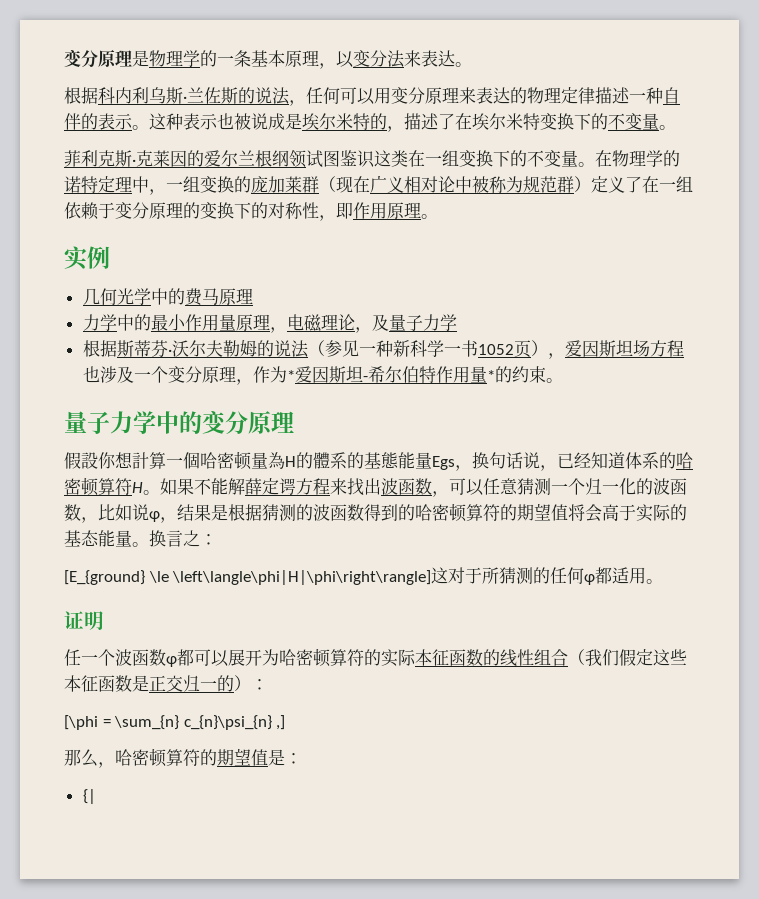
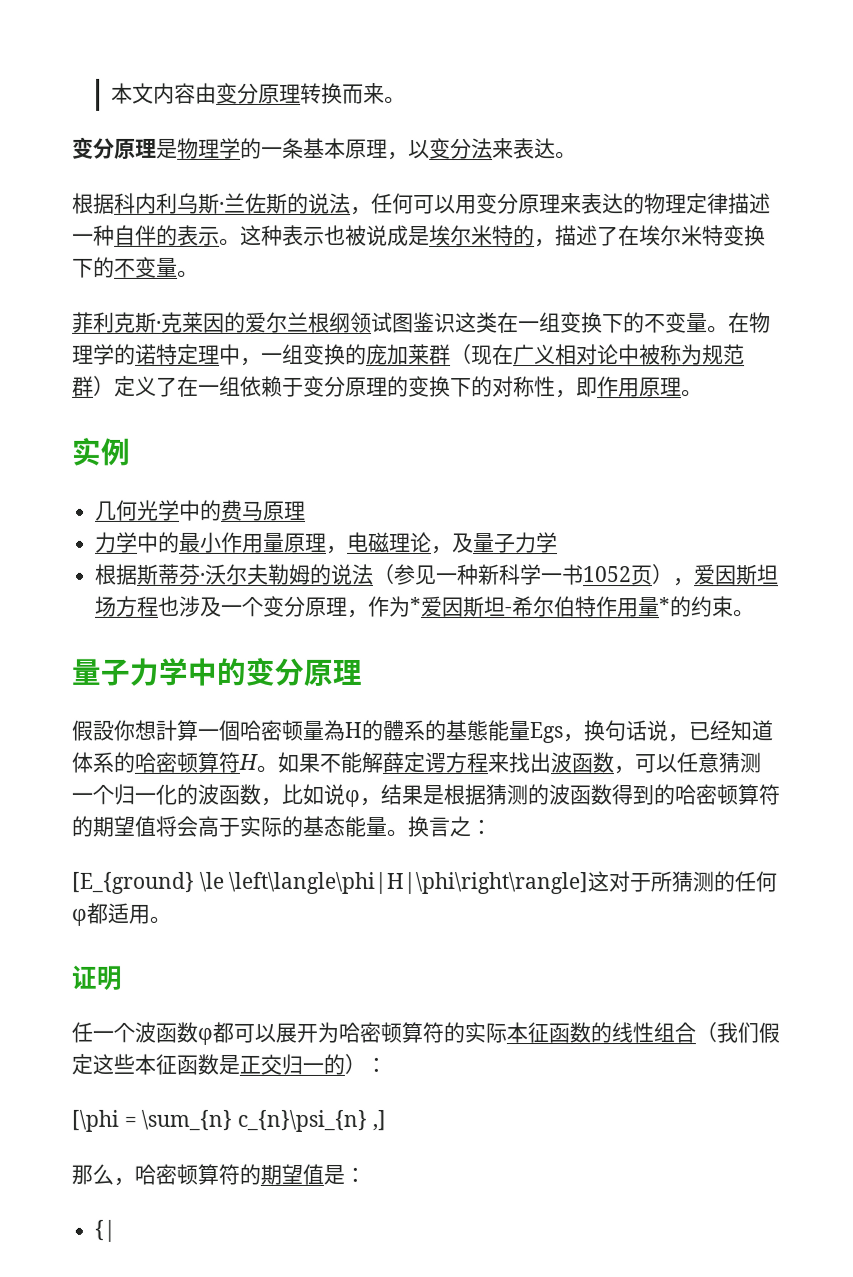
+ 本文内容由变分原理转换而来。

